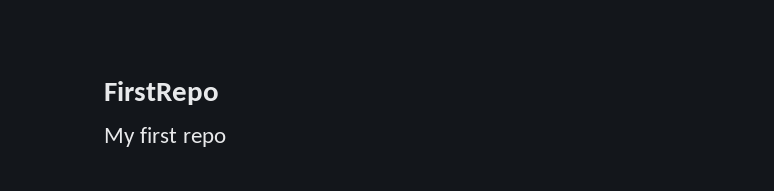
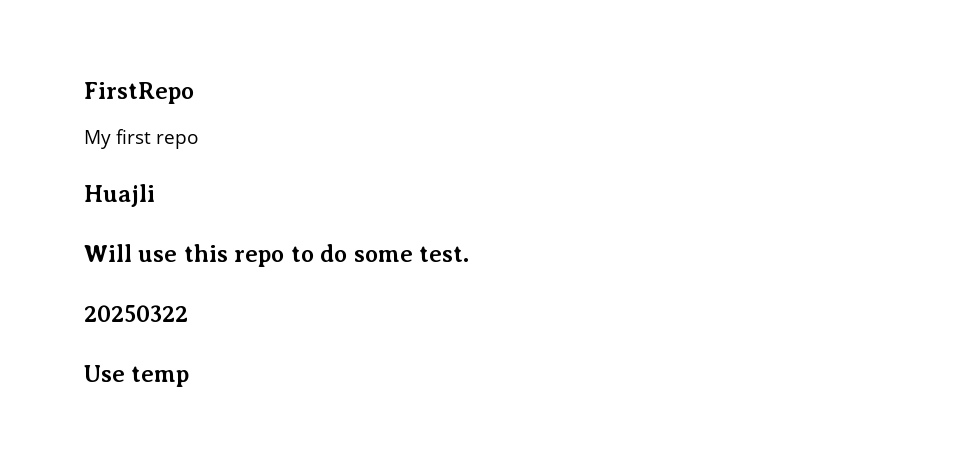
+ Huajli
+ Will use this repo to do some test.
+ 20250322
+ Use temp

